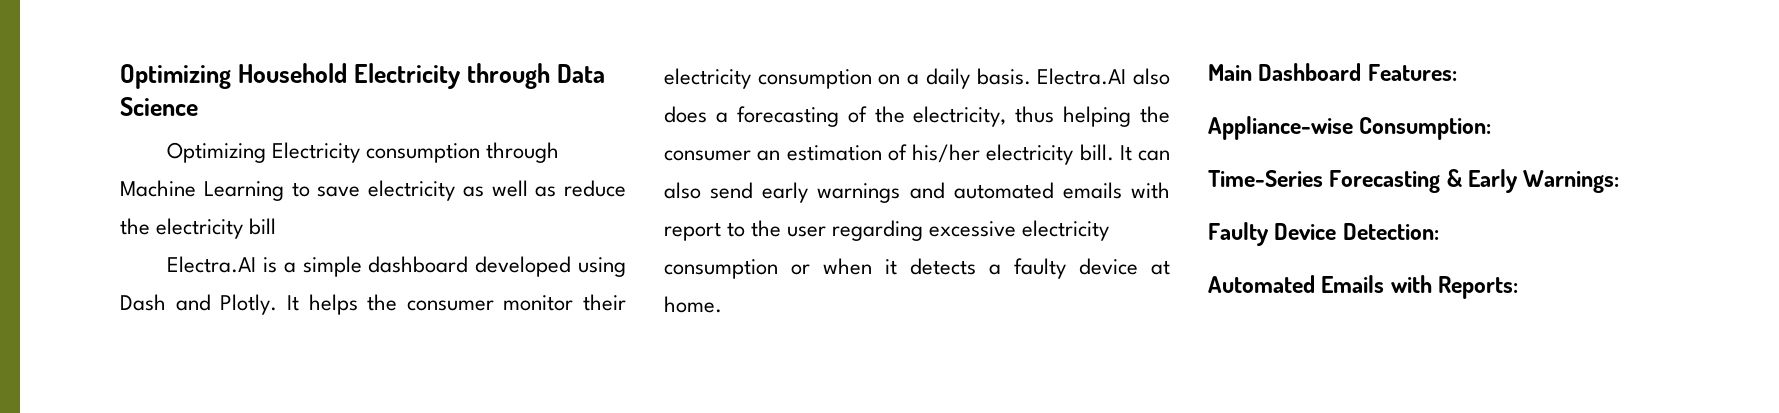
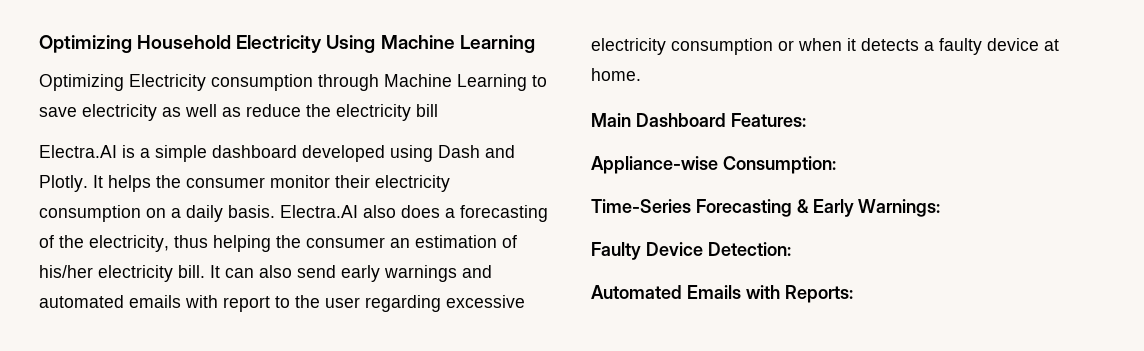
- Optimizing Household Electricity through Data Science
+ Optimizing Household Electricity Using Machine Learning

